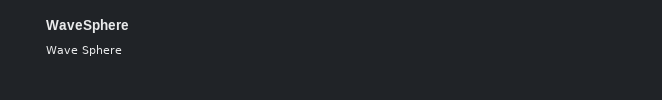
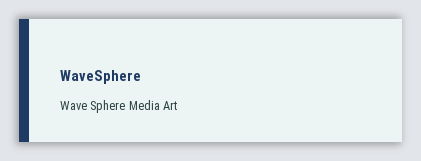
- Wave Sphere
+ Wave Sphere Media Art

